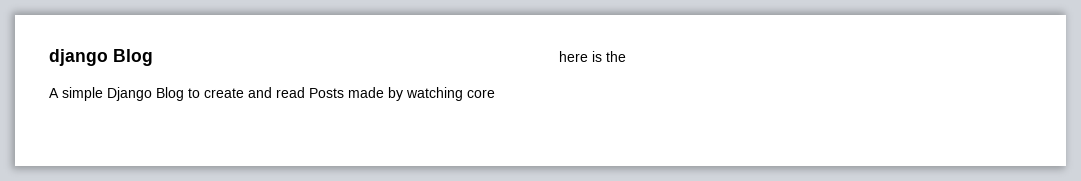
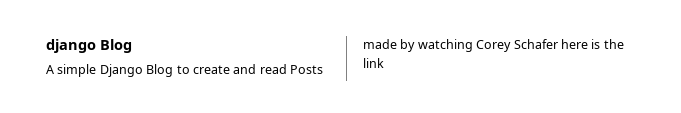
- A simple Django Blog to create and read Posts made by watching core here is the
+ A simple Django Blog to create and read Posts made by watching Corey Schafer here is the link

